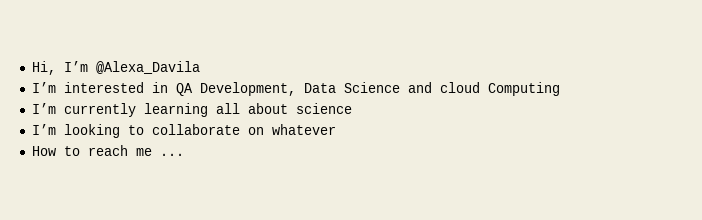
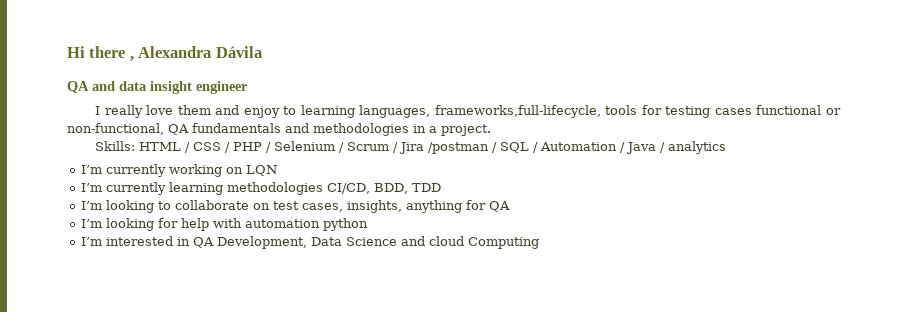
- Hi, I’m @Alexa_Davila
+ Hi there , Alexandra Dávila
+ QA and data insight engineer
+ I really love them and enjoy to learning languages, frameworks,full-lifecycle, tools for testing cases functional or non-functional, QA fundamentals and methodologies in a project.
+ Skills: HTML / CSS / PHP / Selenium / Scrum / Jira /postman / SQL / Automation / Java / analytics
+ I’m currently working on LQN
+ I’m currently learning methodologies CI/CD, BDD, TDD
+ I’m looking to collaborate on test cases, insights, anything for QA
+ I’m looking for help with automation python
- I’m currently learning all about science
- I’m looking to collaborate on whatever
- How to reach me ...

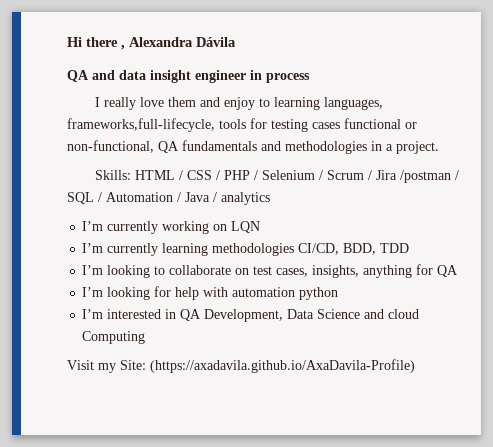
- QA and data insight engineer
+ QA and data insight engineer in process
+ Visit my Site: (https://axadavila.github.io/AxaDavila-Profile)

